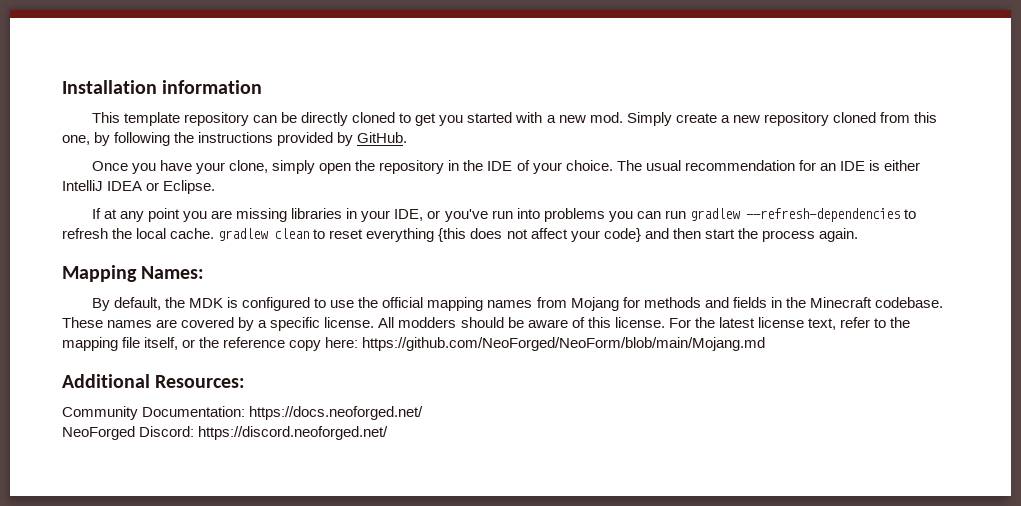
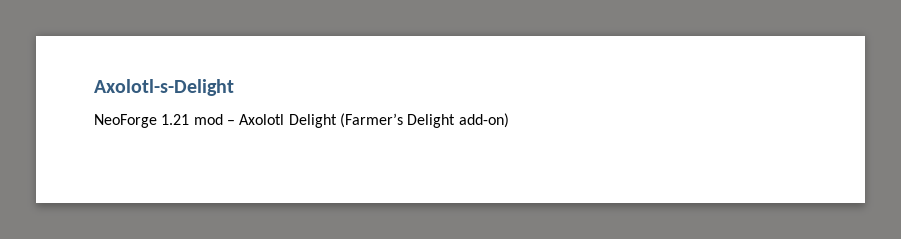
- Installation information
- This template repository can be directly cloned to get you started with a new mod. Simply create a new repository cloned from this one, by following the instructions provided by GitHub.
- Once you have your clone, simply open the repository in the IDE of your choice. The usual recommendation for an IDE is either IntelliJ IDEA or Eclipse.
- If at any point you are missing libraries in your IDE, or you've run into problems you can run gradlew --refresh-dependencies to refresh the local cache. gradlew clean to reset everything {this does not affect your code} and then start the process again.
- Mapping Names:
- By default, the MDK is configured to use the official mapping names from Mojang for methods and fields in the Minecraft codebase. These names are covered by a specific license. All modders should be aware of this license. For the latest license text, refer to the mapping file itself, or the reference copy here: https://github.com/NeoForged/NeoForm/blob/main/Mojang.md
- Additional Resources:
- Community Documentation: https://docs.neoforged.net/
- NeoForged Discord: https://discord.neoforged.net/
+ Axolotl-s-Delight
+ NeoForge 1.21 mod – Axolotl Delight (Farmer’s Delight add-on)

